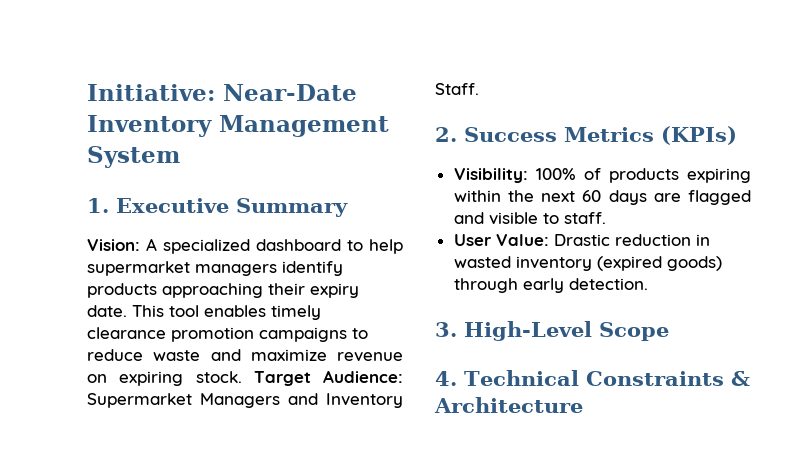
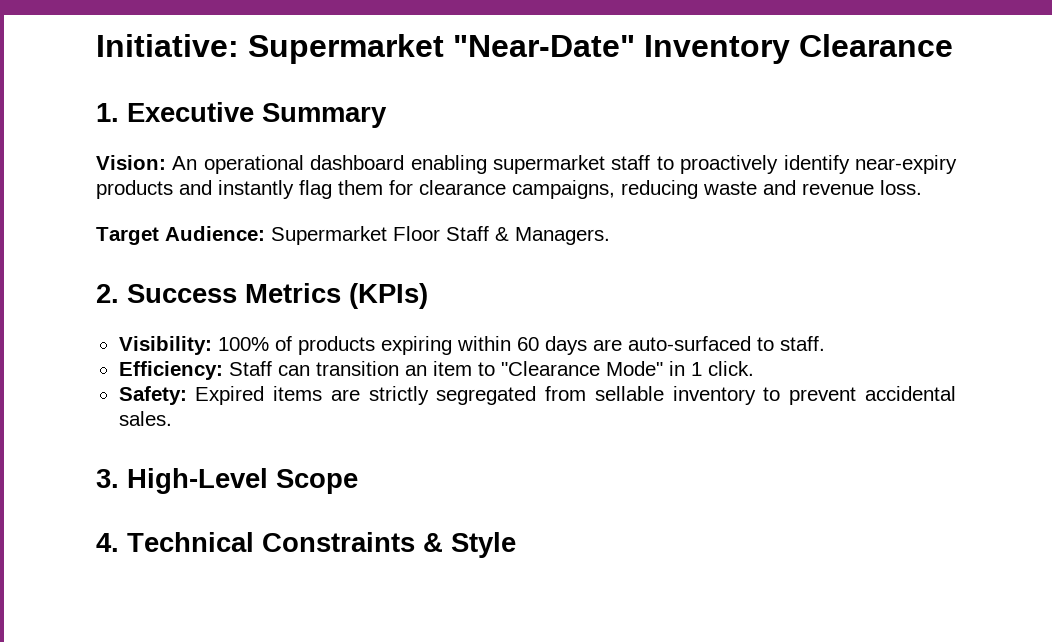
- Initiative: Near-Date Inventory Management System
+ Initiative: Supermarket "Near-Date" Inventory Clearance
- Vision: A specialized dashboard to help supermarket managers identify products approaching their expiry date. This tool enables timely clearance promotion campaigns to reduce waste and maximize revenue on expiring stock. Target Audience: Supermarket Managers and Inventory Staff.
+ Vision: An operational dashboard enabling supermarket staff to proactively identify near-expiry products and instantly flag them for clearance campaigns, reducing waste and revenue loss.
+ Target Audience: Supermarket Floor Staff & Managers.
- Visibility: 100% of products expiring within the next 60 days are flagged and visible to staff.
+ Visibility: 100% of products expiring within 60 days are auto-surfaced to staff.
- User Value: Drastic reduction in wasted inventory (expired goods) through early detection.
+ Efficiency: Staff can transition an item to "Clearance Mode" in 1 click.
+ Safety: Expired items are strictly segregated from sellable inventory to prevent accidental sales.
- 4. Technical Constraints & Architecture
+ 4. Technical Constraints & Style

